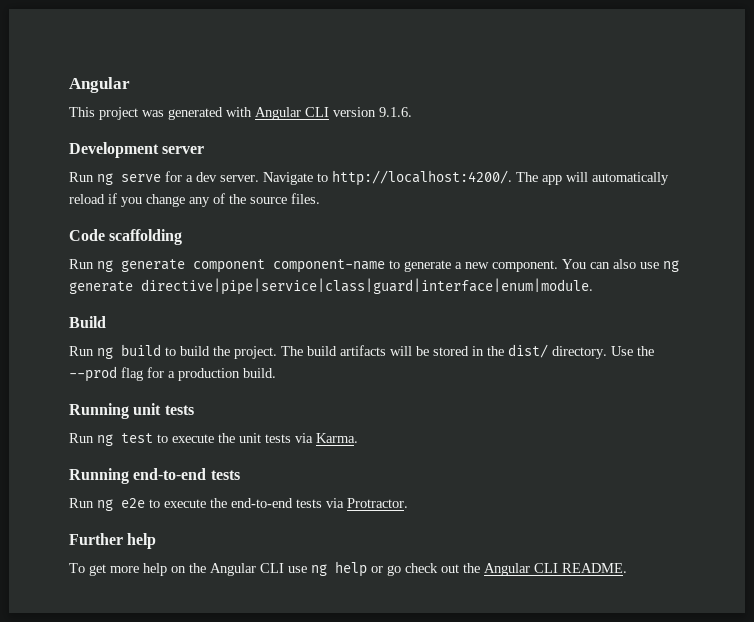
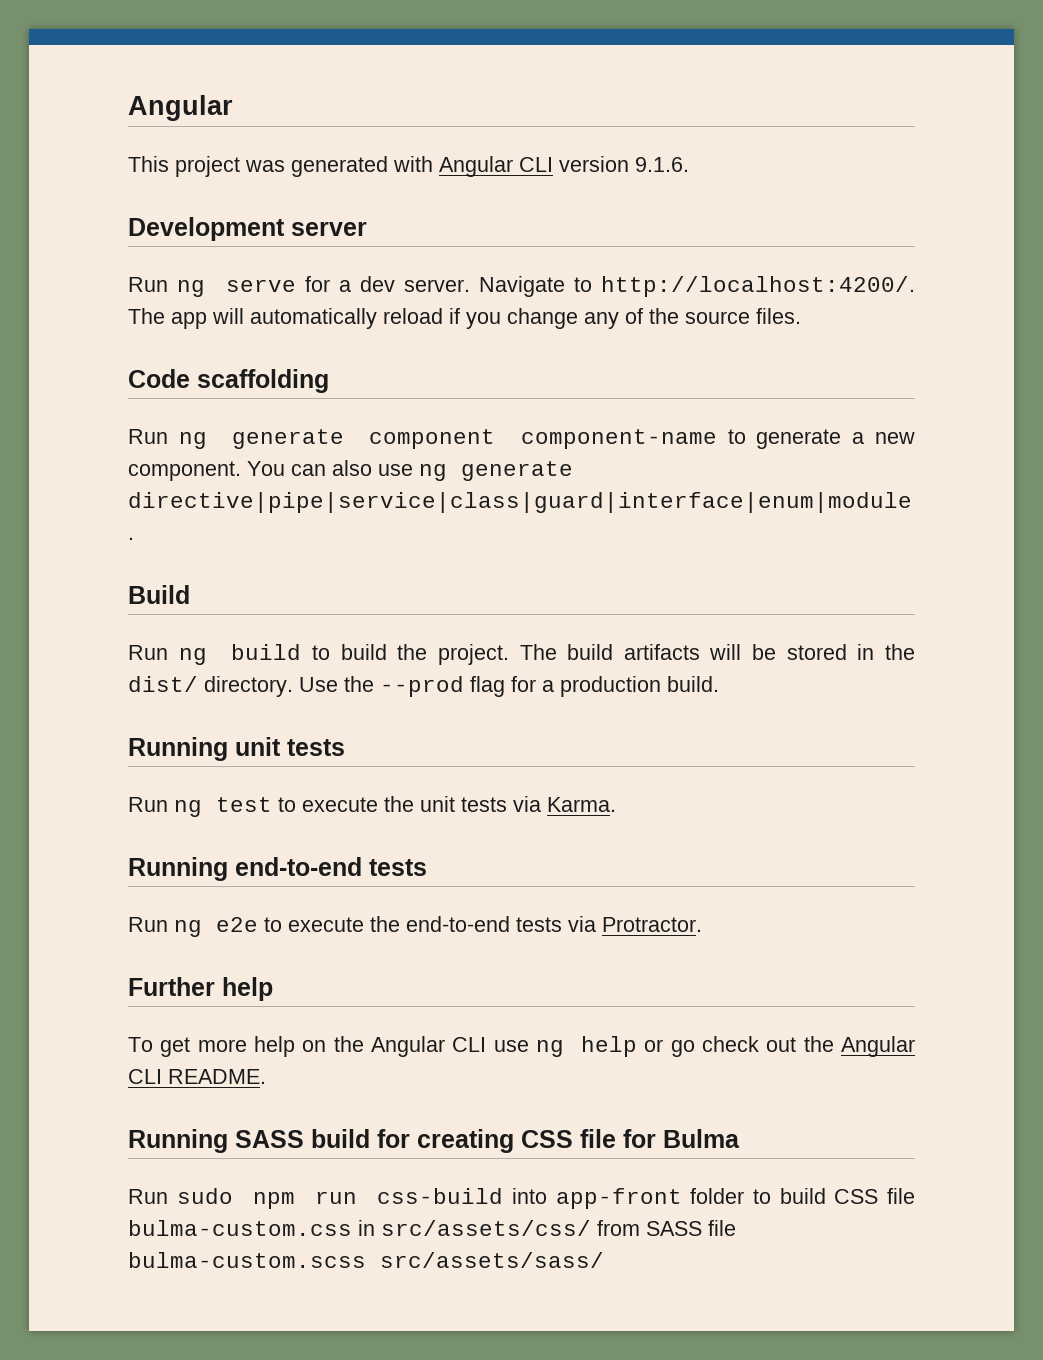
+ Running SASS build for creating CSS file for Bulma
+ Run sudo npm run css-build into app-front folder to build CSS file bulma-custom.css in src/assets/css/ from SASS file bulma-custom.scss src/assets/sass/

